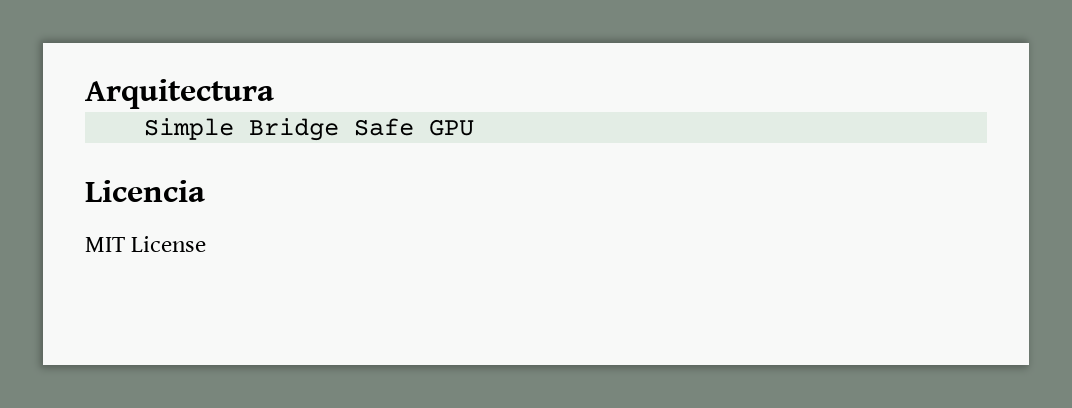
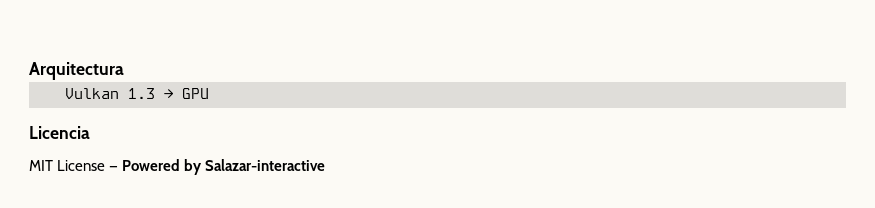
- Simple Bridge Safe GPU
+ Vulkan 1.3 → GPU
- MIT License
+ MIT License — Powered by Salazar-interactive

